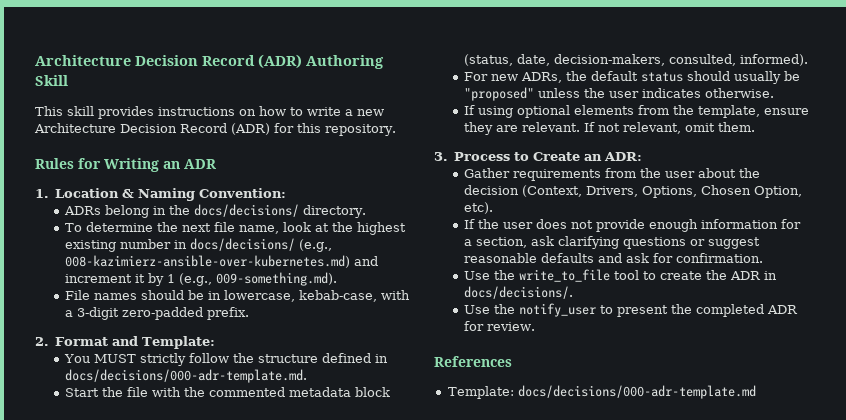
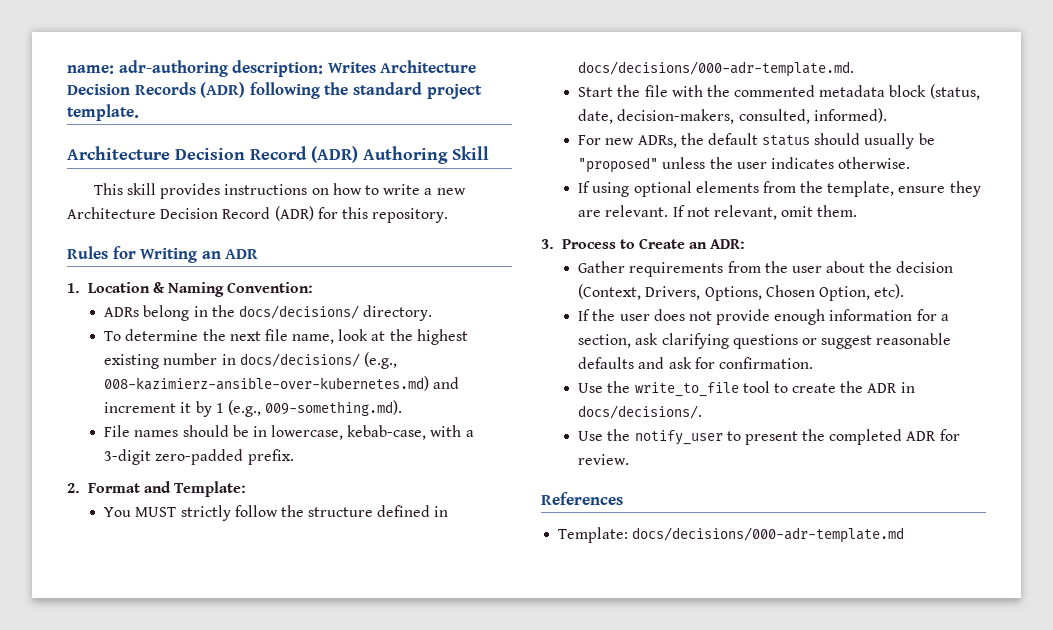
+ name: adr-authoring description: Writes Architecture Decision Records (ADR) following the standard project template.

